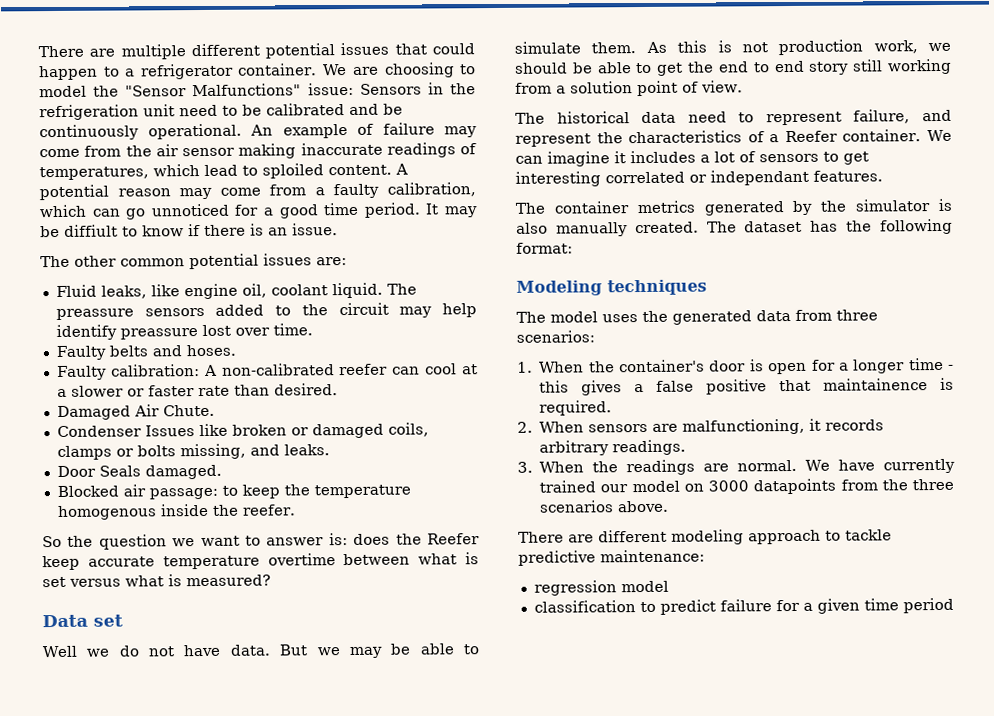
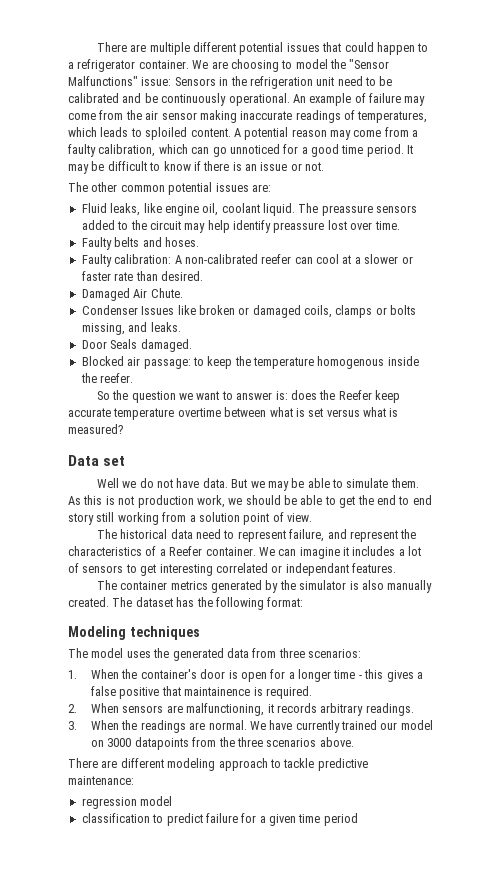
- An example of failure may come from the air sensor making inaccurate readings of temperatures, which lead to sploiled content.
+ An example of failure may come from the air sensor making inaccurate readings of temperatures, which leads to sploiled content.
- It may be diffiult to know if there is an issue.
+ It may be difficult to know if there is an issue or not.

